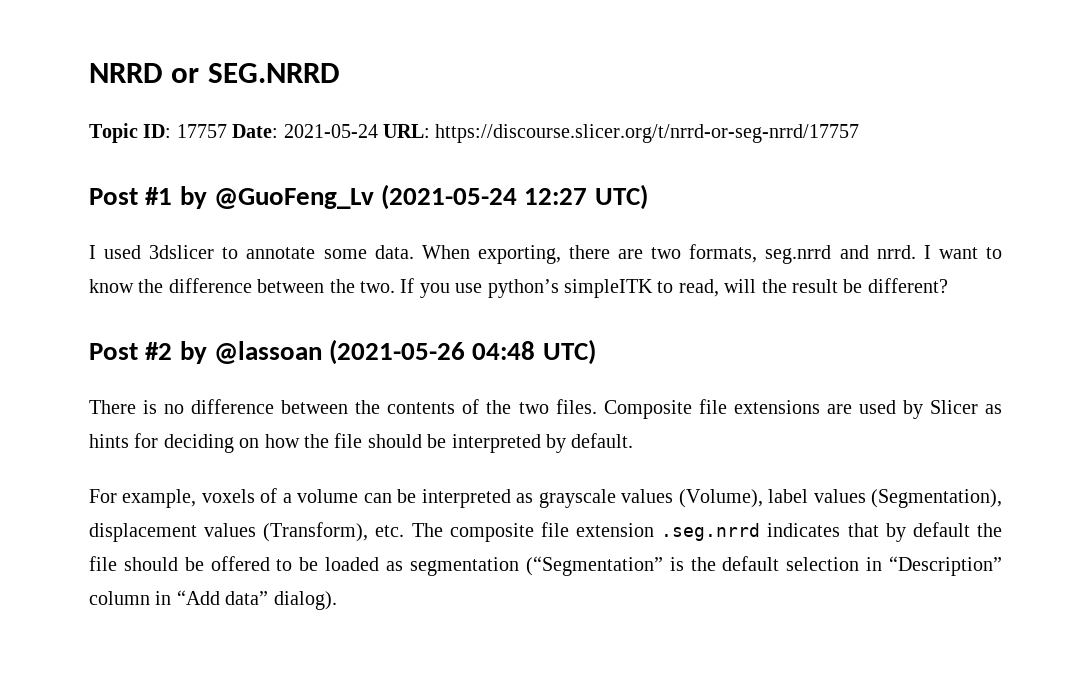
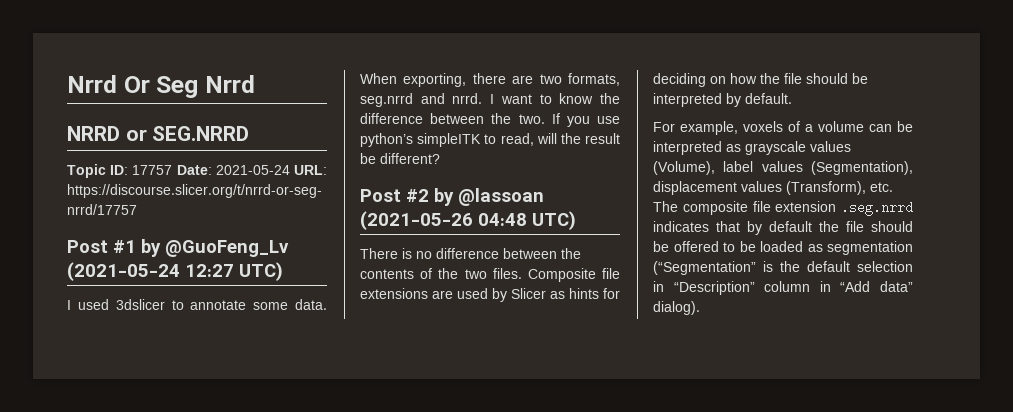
+ Nrrd Or Seg Nrrd

